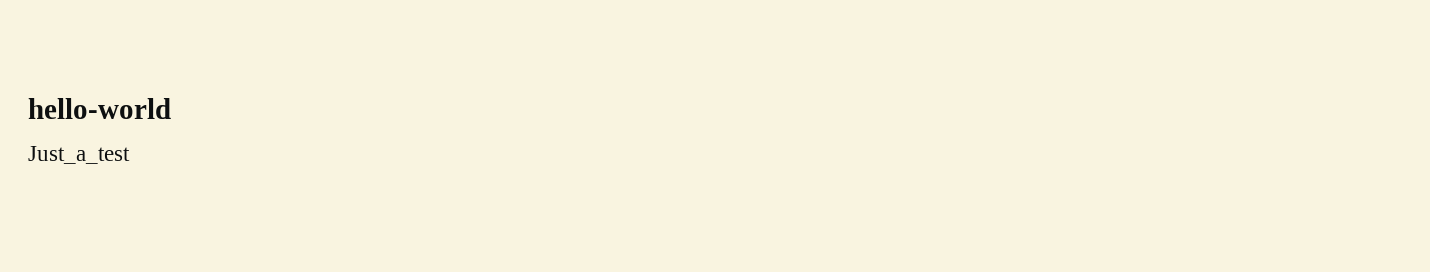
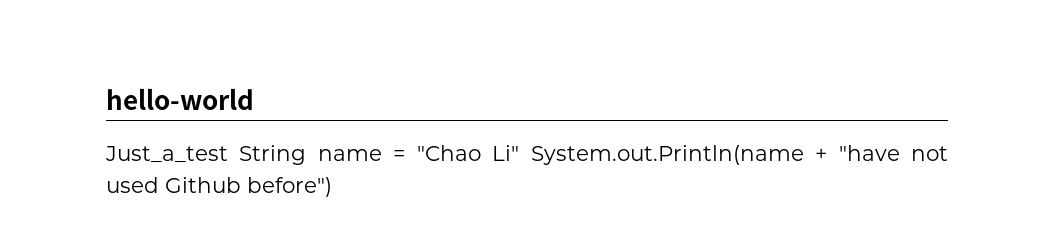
- Just_a_test
+ Just_a_test String name = "Chao Li" System.out.Println(name + "have not used Github before")

